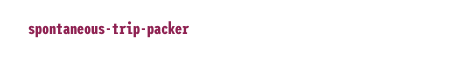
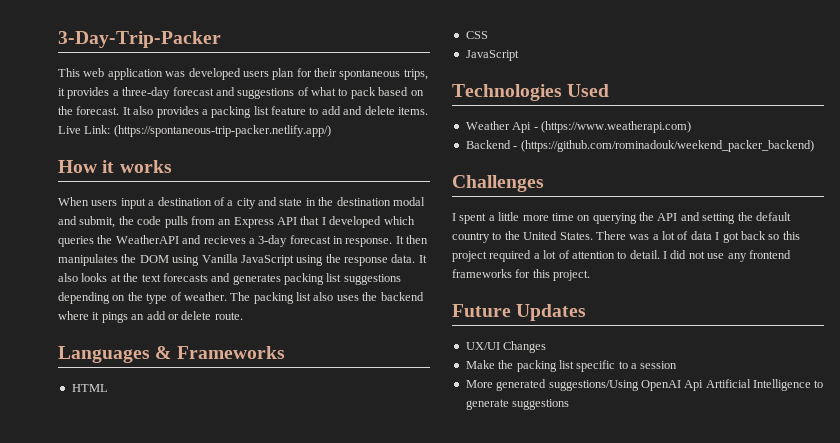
- spontaneous-trip-packer
+ 3-Day-Trip-Packer
+ This web application was developed users plan for their spontaneous trips, it provides a three-day forecast and suggestions of what to pack based on the forecast. It also provides a packing list feature to add and delete items. Live Link: (https://spontaneous-trip-packer.netlify.app/)
+ How it works
+ When users input a destination of a city and state in the destination modal and submit, the code pulls from an Express API that I developed which queries the WeatherAPI and recieves a 3-day forecast in response. It then manipulates the DOM using Vanilla JavaScript using the response data. It also looks at the text forecasts and generates packing list suggestions depending on the type of weather. The packing list also uses the backend where it pings an add or delete route.
+ Languages & Frameworks
+ HTML
+ CSS
+ JavaScript
+ Technologies Used
+ Weather Api - (https://www.weatherapi.com)
+ Backend - (https://github.com/rominadouk/weekend_packer_backend)
+ Challenges
+ I spent a little more time on querying the API and setting the default country to the United States. There was a lot of data I got back so this project required a lot of attention to detail. I did not use any frontend frameworks for this project.
+ Future Updates
+ UX/UI Changes
+ Make the packing list specific to a session
+ More generated suggestions/Using OpenAI Api Artificial Intelligence to generate suggestions

